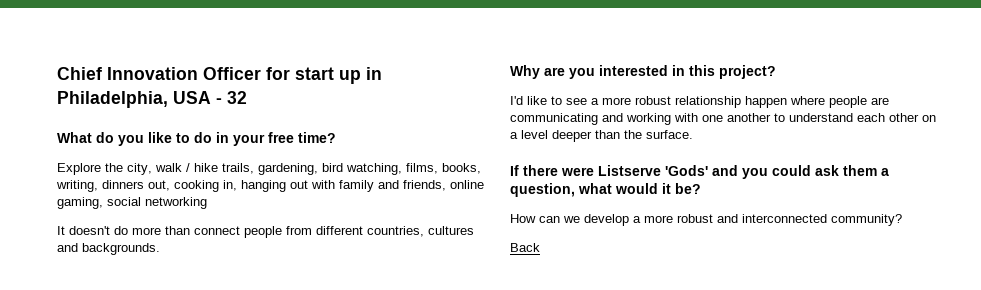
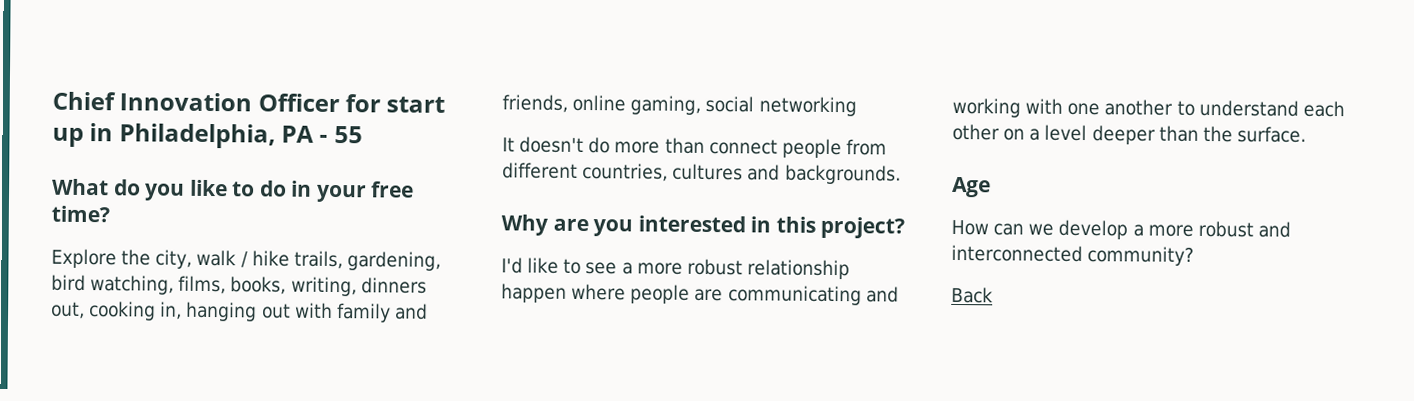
- Chief Innovation Officer for start up in Philadelphia, USA - 32
+ Chief Innovation Officer for start up in Philadelphia, PA - 55
- If there were Listserve 'Gods' and you could ask them a question, what would it be?
+ Age

